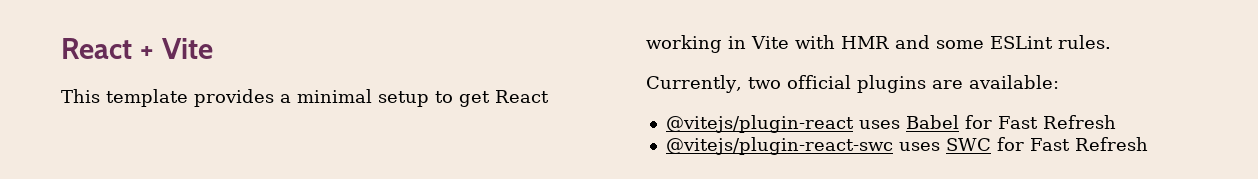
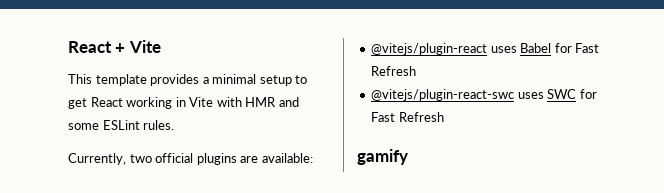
+ gamify

